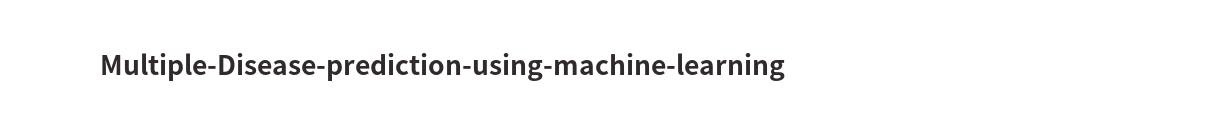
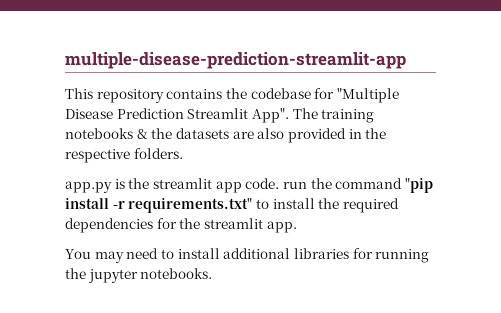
- Multiple-Disease-prediction-using-machine-learning
+ multiple-disease-prediction-streamlit-app
+ This repository contains the codebase for "Multiple Disease Prediction Streamlit App". The training notebooks & the datasets are also provided in the respective folders.
+ app.py is the streamlit app code. run the command "pip install -r requirements.txt" to install the required dependencies for the streamlit app.
+ You may need to install additional libraries for running the jupyter notebooks.

